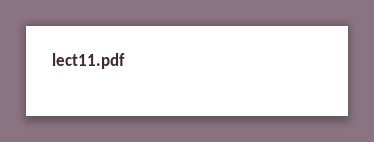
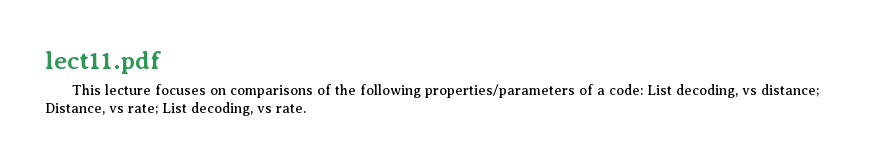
+ This lecture focuses on comparisons of the following properties/parameters of a code: List decoding, vs distance; Distance, vs rate; List decoding, vs rate.

